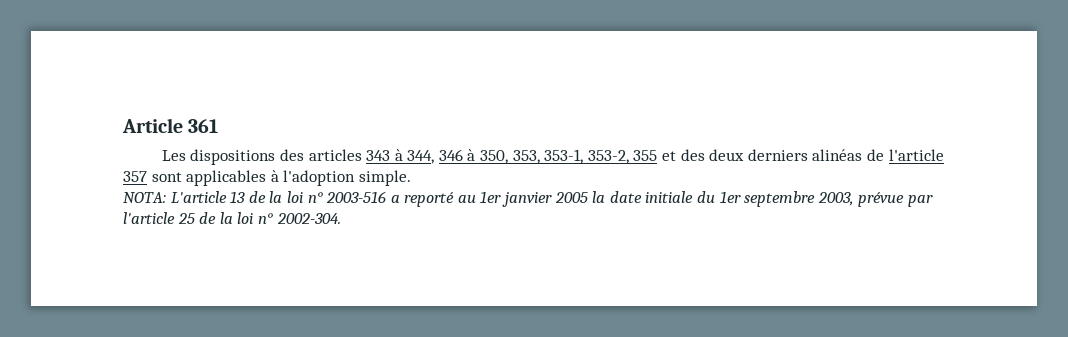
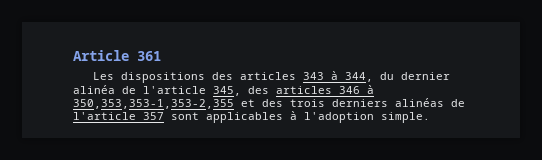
- Les dispositions des articles 343 à 344, 346 à 350, 353, 353-1, 353-2, 355 et des deux derniers alinéas de l'article 357 sont applicables à l'adoption simple.
+ Les dispositions des articles 343 à 344, du dernier alinéa de l'article 345, des articles 346 à 350,353,353-1,353-2,355 et des trois derniers alinéas de l'article 357 sont applicables à l'adoption simple.
- NOTA: L'article 13 de la loi n° 2003-516 a reporté au 1er janvier 2005 la date initiale du 1er septembre 2003, prévue par l'article 25 de la loi n° 2002-304.

